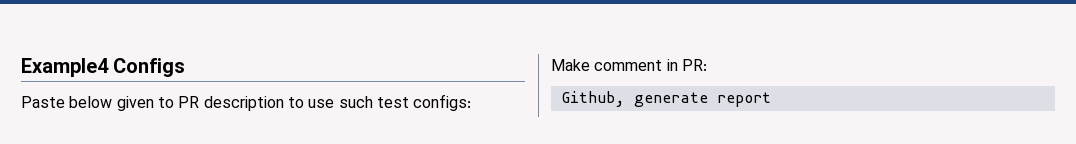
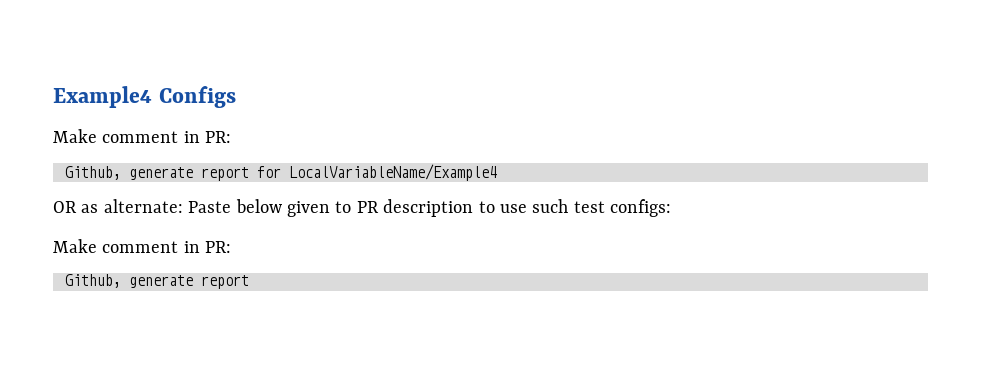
  Example4 Configs
- Paste below given to PR description to use such test configs:
+ Make comment in PR:
+ Github, generate report for LocalVariableName/Example4
+ OR as alternate: Paste below given to PR description to use such test configs:

